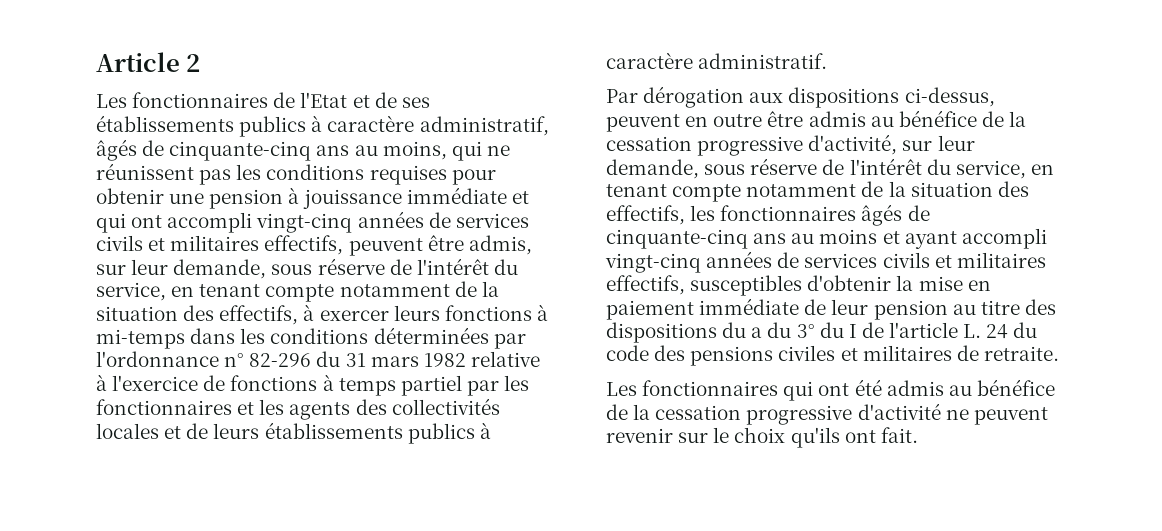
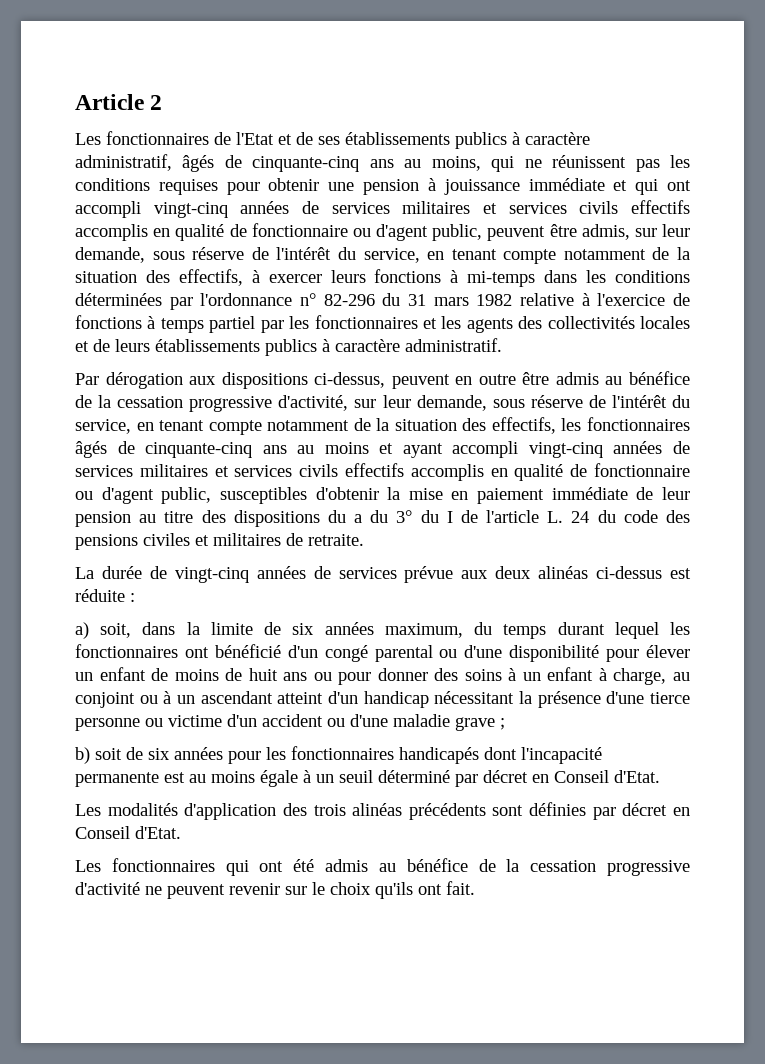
- Les fonctionnaires de l'Etat et de ses établissements publics à caractère administratif, âgés de cinquante-cinq ans au moins, qui ne réunissent pas les conditions requises pour obtenir une pension à jouissance immédiate et qui ont accompli vingt-cinq années de services civils et militaires effectifs, peuvent être admis, sur leur demande, sous réserve de l'intérêt du service, en tenant compte notamment de la situation des effectifs, à exercer leurs fonctions à mi-temps dans les conditions déterminées par l'ordonnance n° 82-296 du 31 mars 1982 relative à l'exercice de fonctions à temps partiel par les fonctionnaires et les agents des collectivités locales et de leurs établissements publics à caractère administratif.
+ Les fonctionnaires de l'Etat et de ses établissements publics à caractère administratif, âgés de cinquante-cinq ans au moins, qui ne réunissent pas les conditions requises pour obtenir une pension à jouissance immédiate et qui ont accompli vingt-cinq années de services militaires et services civils effectifs accomplis en qualité de fonctionnaire ou d'agent public, peuvent être admis, sur leur demande, sous réserve de l'intérêt du service, en tenant compte notamment de la situation des effectifs, à exercer leurs fonctions à mi-temps dans les conditions déterminées par l'ordonnance n° 82-296 du 31 mars 1982 relative à l'exercice de fonctions à temps partiel par les fonctionnaires et les agents des collectivités locales et de leurs établissements publics à caractère administratif.
- Par dérogation aux dispositions ci-dessus, peuvent en outre être admis au bénéfice de la cessation progressive d'activité, sur leur demande, sous réserve de l'intérêt du service, en tenant compte notamment de la situation des effectifs, les fonctionnaires âgés de cinquante-cinq ans au moins et ayant accompli vingt-cinq années de services civils et militaires effectifs, susceptibles d'obtenir la mise en paiement immédiate de leur pension au titre des dispositions du a du 3° du I de l'article L. 24 du code des pensions civiles et militaires de retraite.
+ Par dérogation aux dispositions ci-dessus, peuvent en outre être admis au bénéfice de la cessation progressive d'activité, sur leur demande, sous réserve de l'intérêt du service, en tenant compte notamment de la situation des effectifs, les fonctionnaires âgés de cinquante-cinq ans au moins et ayant accompli vingt-cinq années de services militaires et services civils effectifs accomplis en qualité de fonctionnaire ou d'agent public, susceptibles d'obtenir la mise en paiement immédiate de leur pension au titre des dispositions du a du 3° du I de l'article L. 24 du code des pensions civiles et militaires de retraite.
+ La durée de vingt-cinq années de services prévue aux deux alinéas ci-dessus est réduite :
+ a) soit, dans la limite de six années maximum, du temps durant lequel les fonctionnaires ont bénéficié d'un congé parental ou d'une disponibilité pour élever un enfant de moins de huit ans ou pour donner des soins à un enfant à charge, au conjoint ou à un ascendant atteint d'un handicap nécessitant la présence d'une tierce personne ou victime d'un accident ou d'une maladie grave ;
+ b) soit de six années pour les fonctionnaires handicapés dont l'incapacité permanente est au moins égale à un seuil déterminé par décret en Conseil d'Etat.
+ Les modalités d'application des trois alinéas précédents sont définies par décret en Conseil d'Etat.

